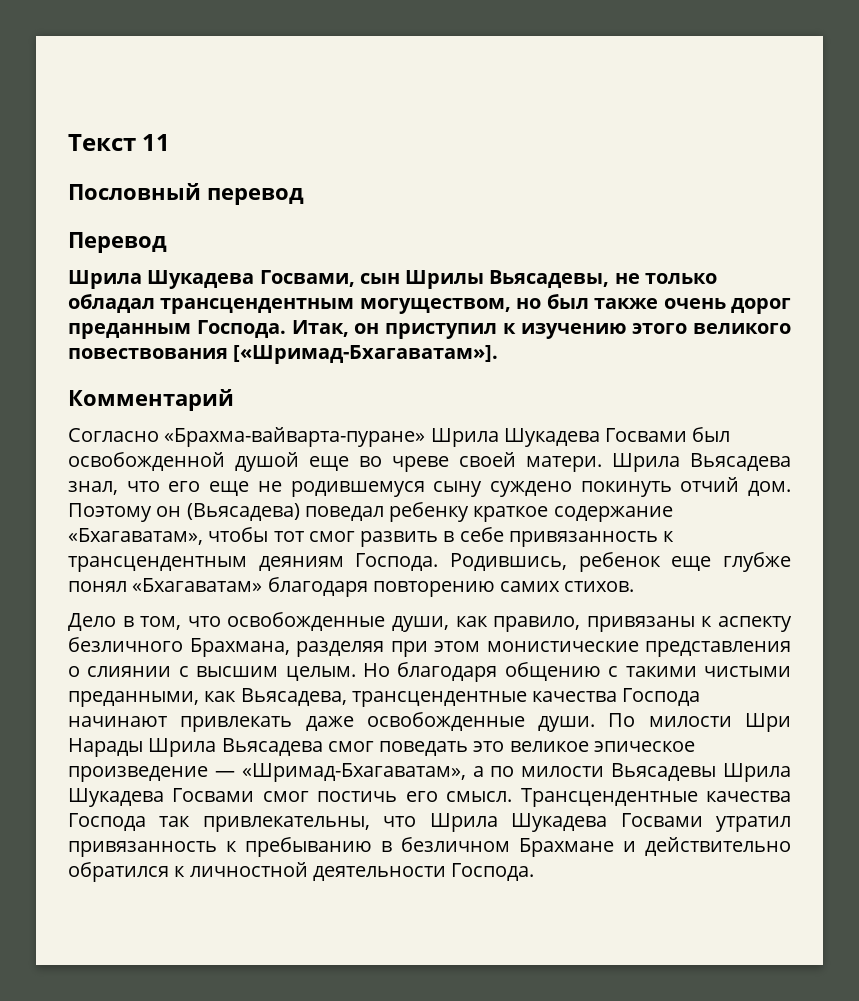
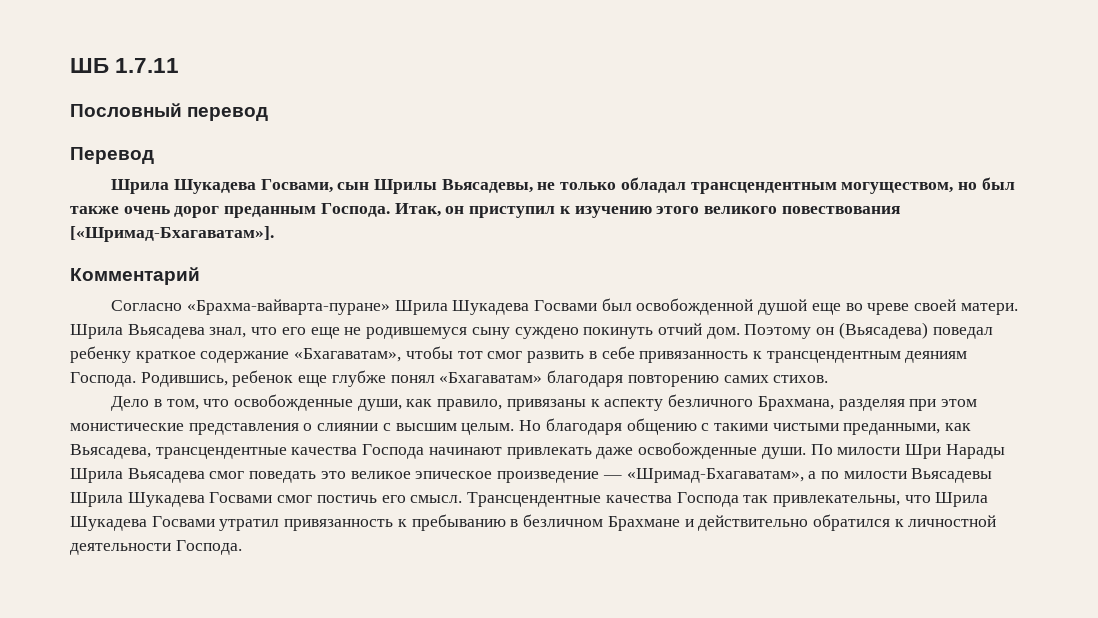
- Текст 11
+ ШБ 1.7.11

